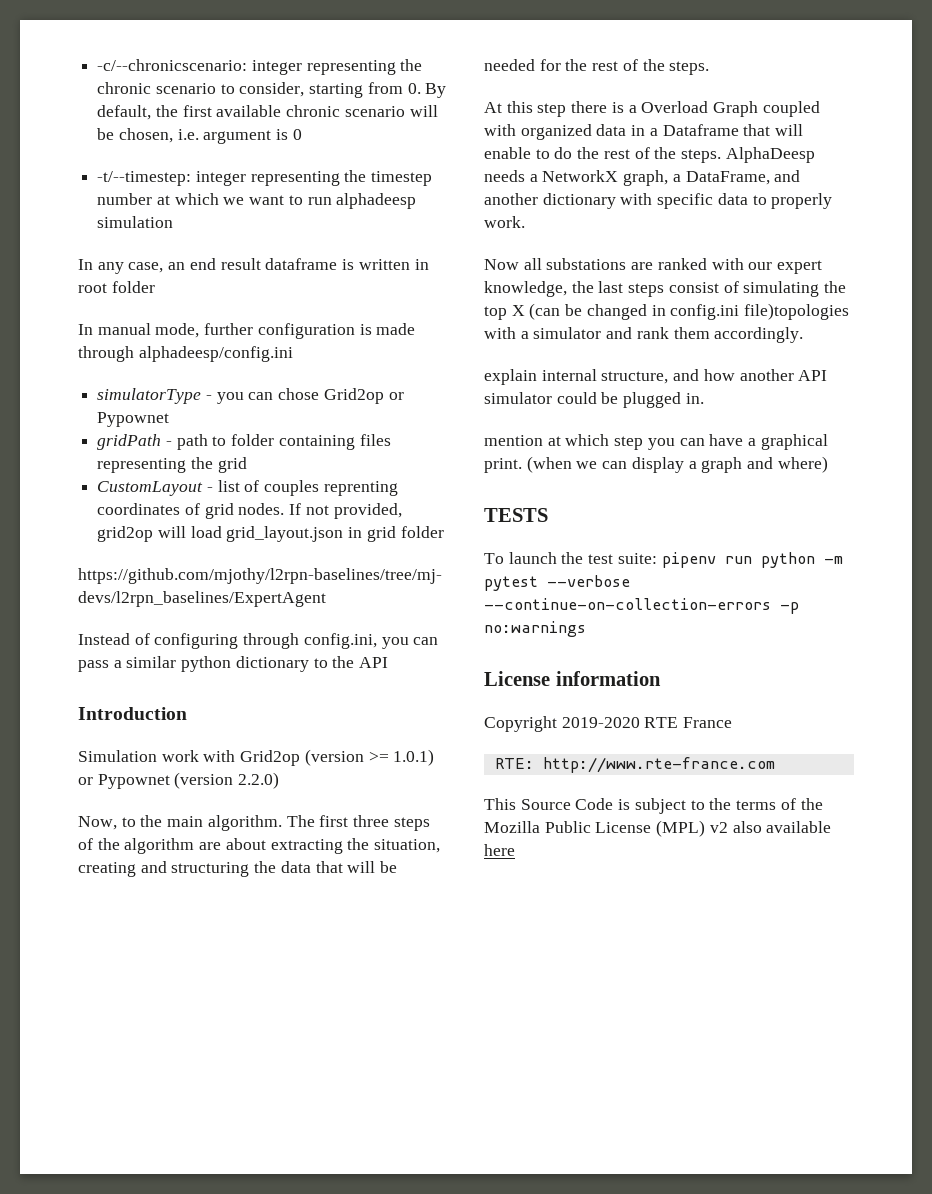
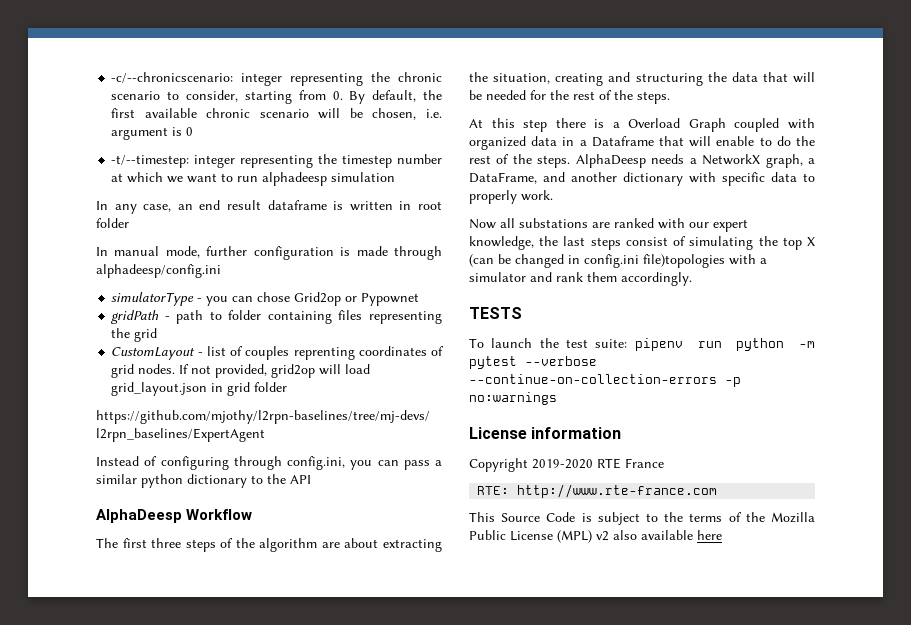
- Introduction
- Simulation work with Grid2op (version >= 1.0.1) or Pypownet (version 2.2.0)
- Now, to the main algorithm. The first three steps of the algorithm are about extracting the situation, creating and structuring the data that will be needed for the rest of the steps.
+ AlphaDeesp Workflow
+ The first three steps of the algorithm are about extracting the situation, creating and structuring the data that will be needed for the rest of the steps.
- explain internal structure, and how another API simulator could be plugged in.
- mention at which step you can have a graphical print. (when we can display a graph and where)

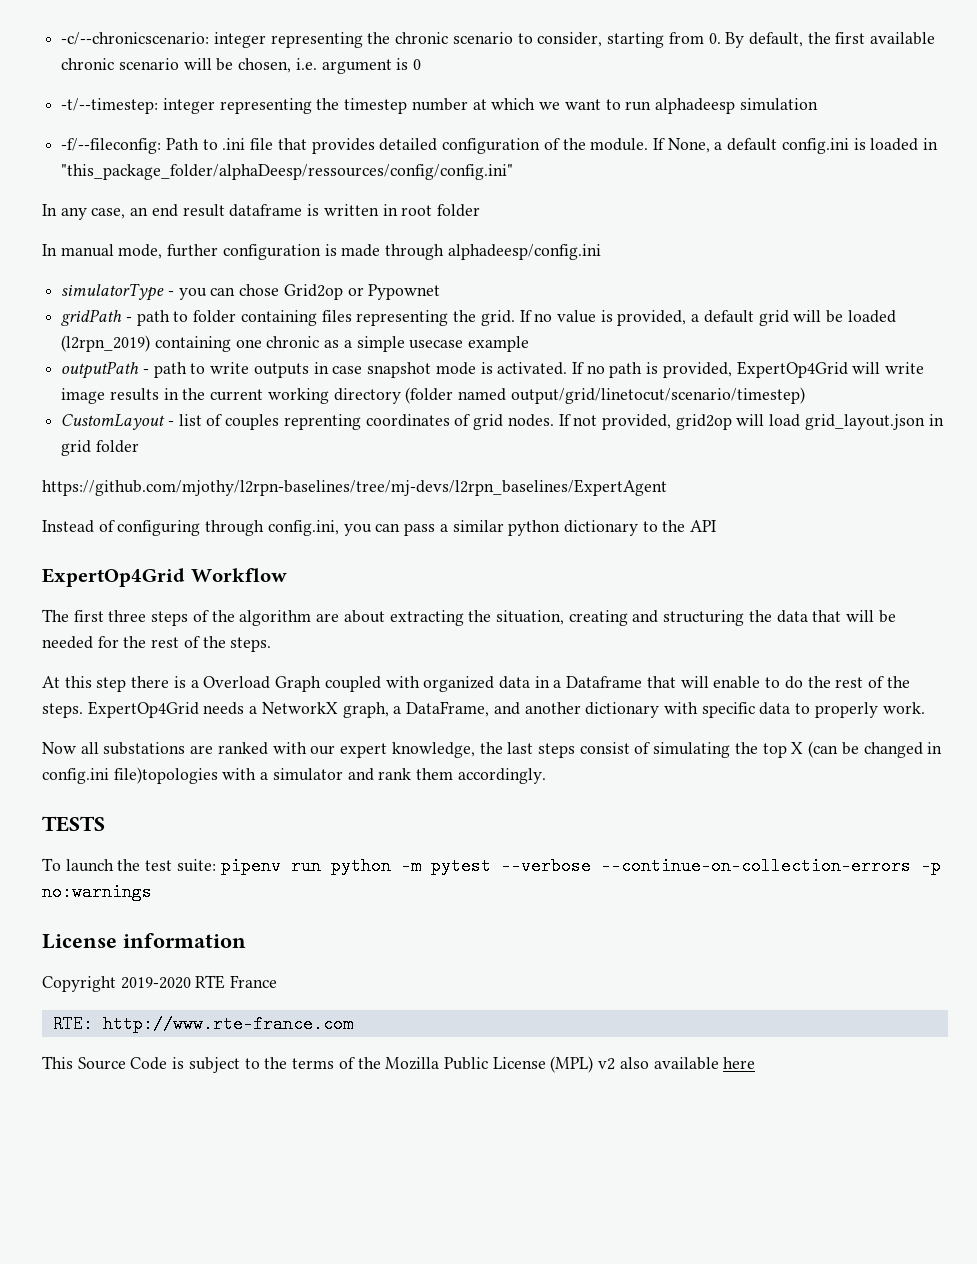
+ -f/--fileconfig: Path to .ini file that provides detailed configuration of the module. If None, a default config.ini is loaded in "this_package_folder/alphaDeesp/ressources/config/config.ini"
- gridPath - path to folder containing files representing the grid
+ gridPath - path to folder containing files representing the grid. If no value is provided, a default grid will be loaded (l2rpn_2019) containing one chronic as a simple usecase example
+ outputPath - path to write outputs in case snapshot mode is activated. If no path is provided, ExpertOp4Grid will write image results in the current working directory (folder named output/grid/linetocut/scenario/timestep)
- AlphaDeesp Workflow
+ ExpertOp4Grid Workflow
- AlphaDeesp needs a NetworkX graph, a DataFrame, and another dictionary with specific data to properly work.
+ ExpertOp4Grid needs a NetworkX graph, a DataFrame, and another dictionary with specific data to properly work.

